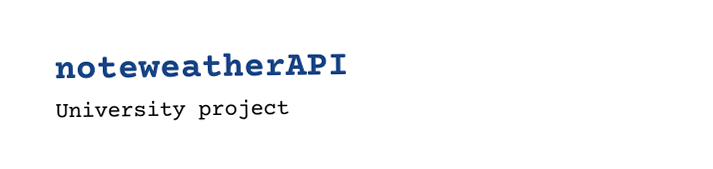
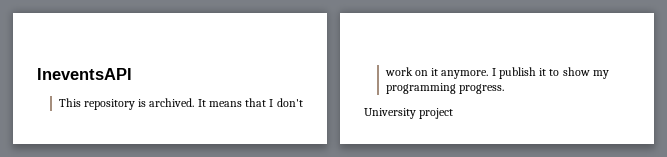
- noteweatherAPI
+ IneventsAPI
+ This repository is archived. It means that I don't work on it anymore. I publish it to show my programming progress.

